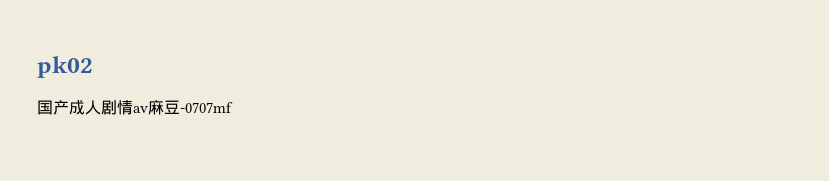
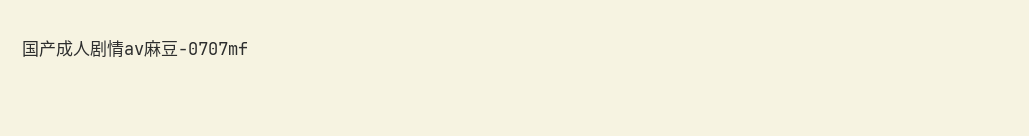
- pk02

